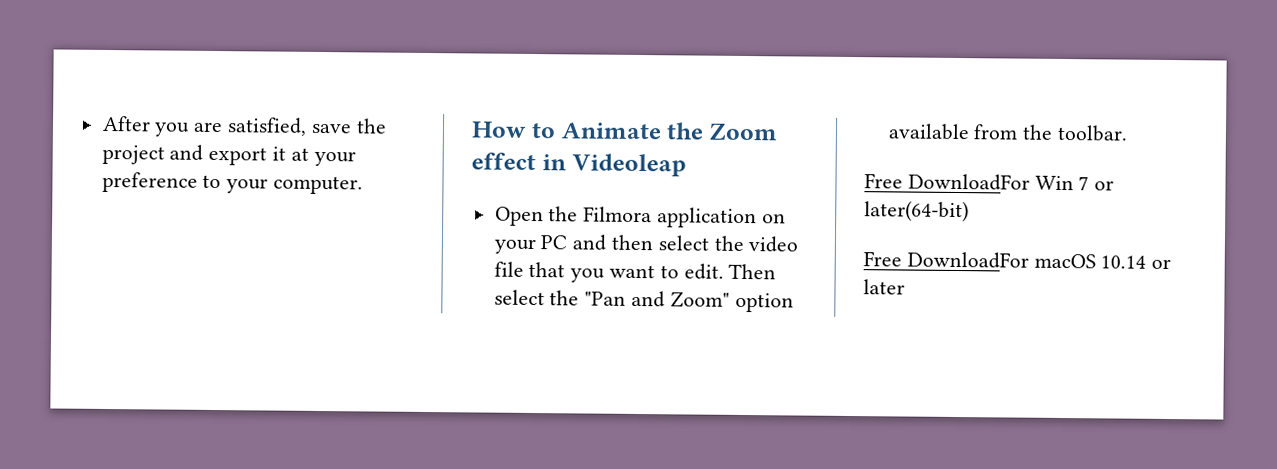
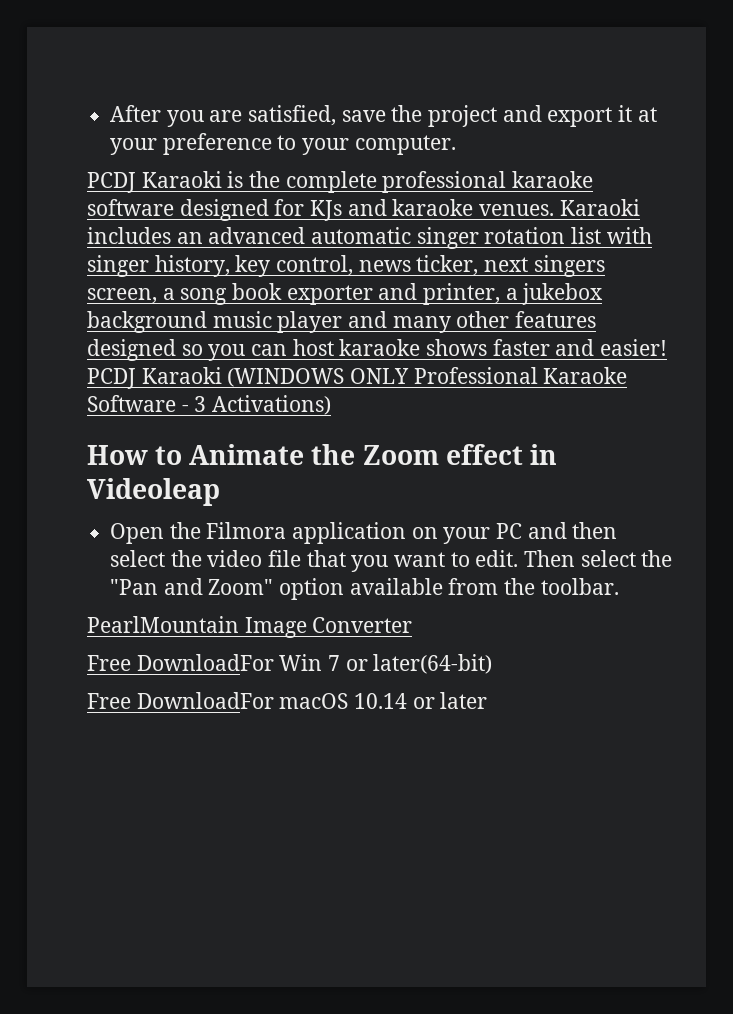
+ PCDJ Karaoki is the complete professional karaoke software designed for KJs and karaoke venues. Karaoki includes an advanced automatic singer rotation list with singer history, key control, news ticker, next singers screen, a song book exporter and printer, a jukebox background music player and many other features designed so you can host karaoke shows faster and easier! PCDJ Karaoki (WINDOWS ONLY Professional Karaoke Software - 3 Activations)
+ PearlMountain Image Converter

